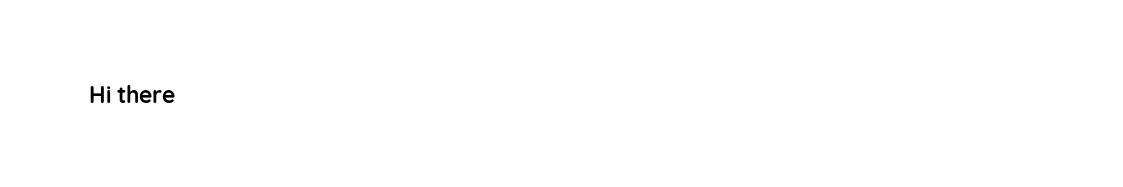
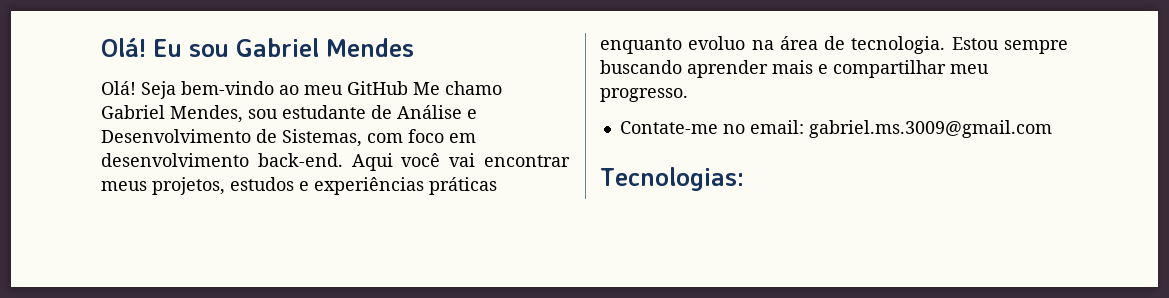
- Hi there
+ Olá! Eu sou Gabriel Mendes
+ Olá! Seja bem-vindo ao meu GitHub Me chamo Gabriel Mendes, sou estudante de Análise e Desenvolvimento de Sistemas, com foco em desenvolvimento back-end. Aqui você vai encontrar meus projetos, estudos e experiências práticas enquanto evoluo na área de tecnologia. Estou sempre buscando aprender mais e compartilhar meu progresso.
+ Contate-me no email: gabriel.ms.3009@gmail.com
+ Tecnologias:

